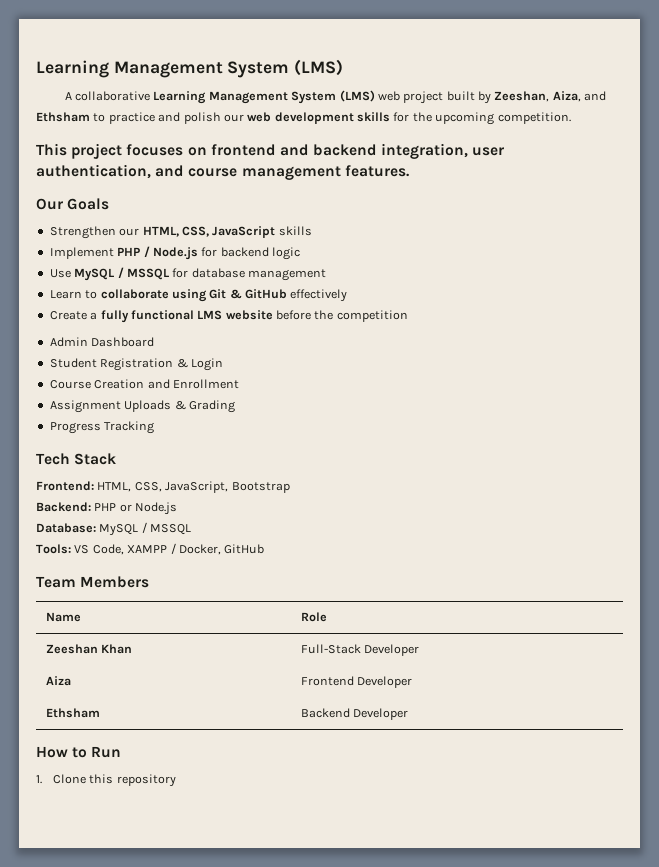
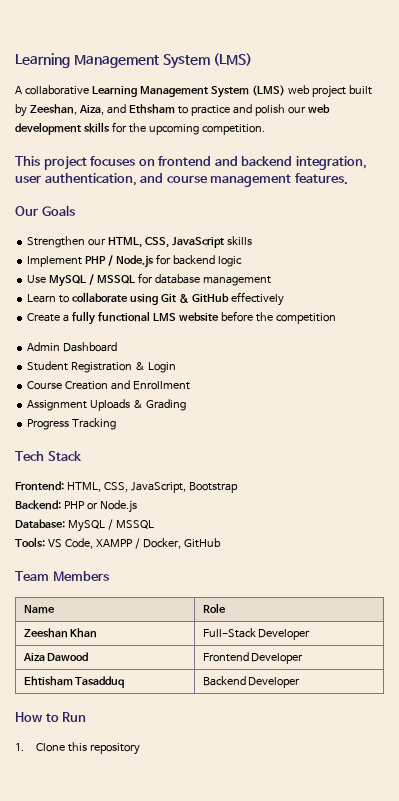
- Aiza | Frontend Developer
+ Aiza Dawood | Frontend Developer
- Ethsham | Backend Developer
+ Ehtisham Tasadduq | Backend Developer

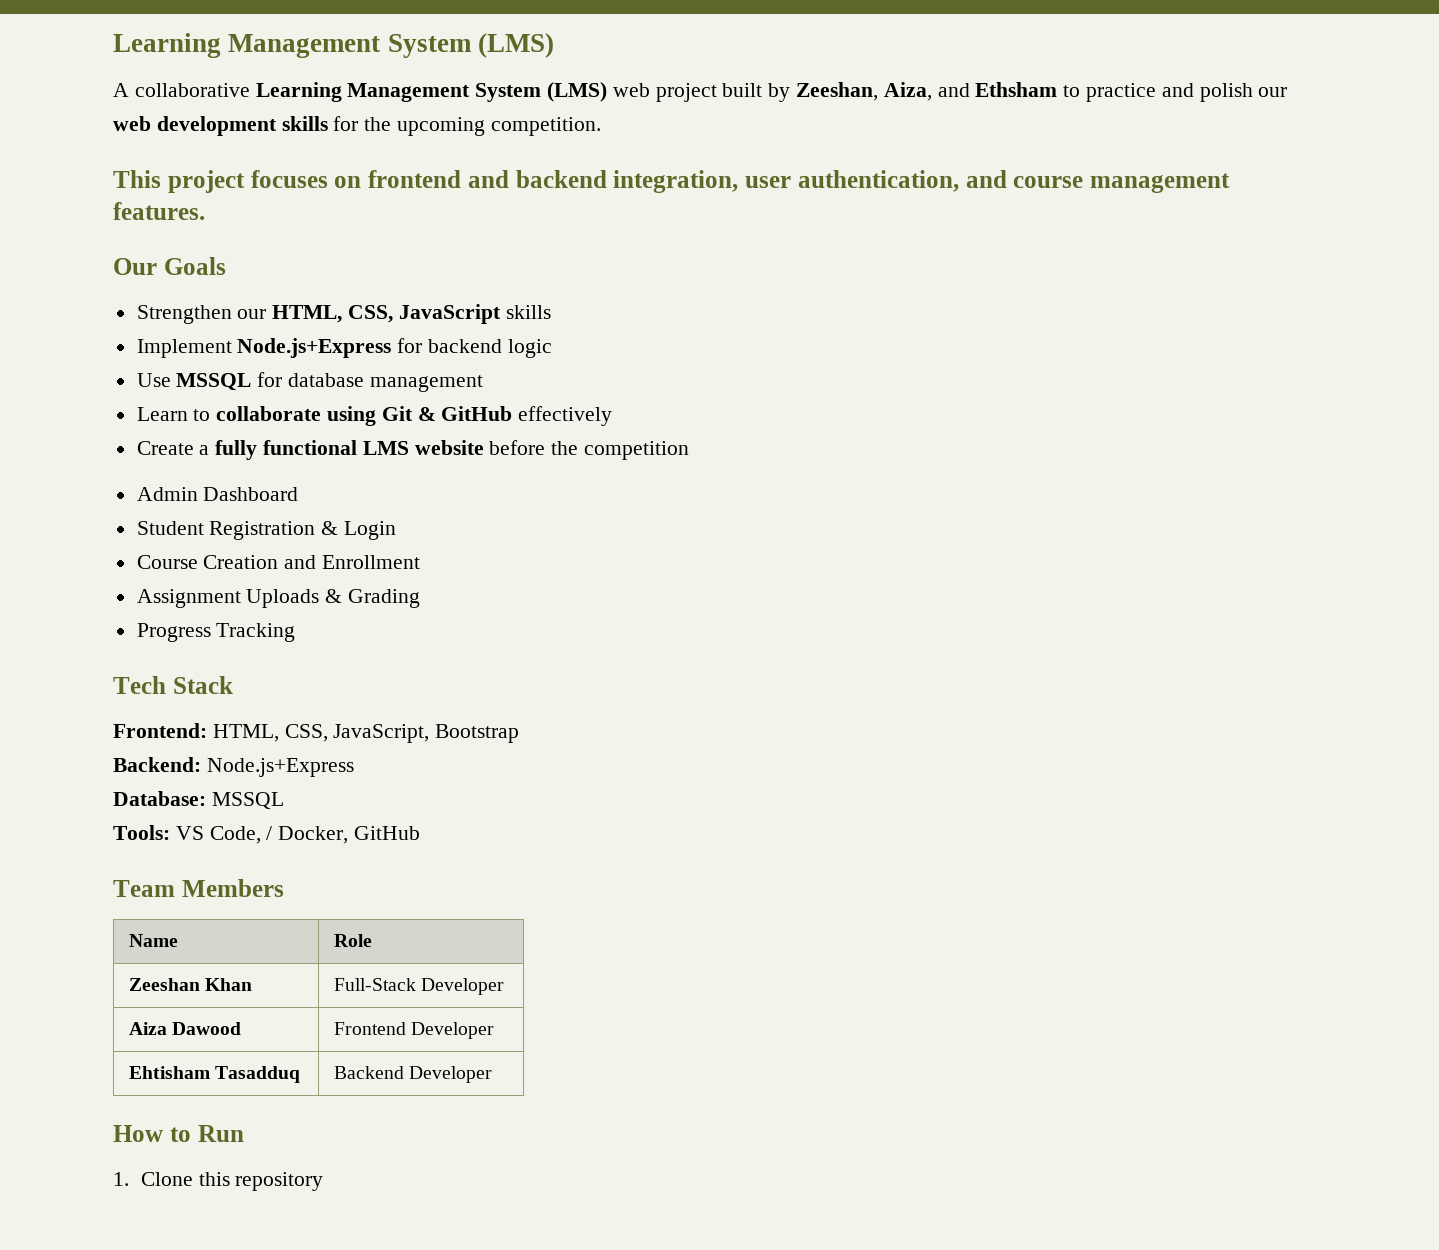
- Implement PHP / Node.js for backend logic
+ Implement Node.js+Express for backend logic
- Use MySQL / MSSQL for database management
+ Use MSSQL for database management
- Backend: PHP or Node.js
+ Backend: Node.js+Express
- Database: MySQL / MSSQL
+ Database: MSSQL
- Tools: VS Code, XAMPP / Docker, GitHub
+ Tools: VS Code, / Docker, GitHub

